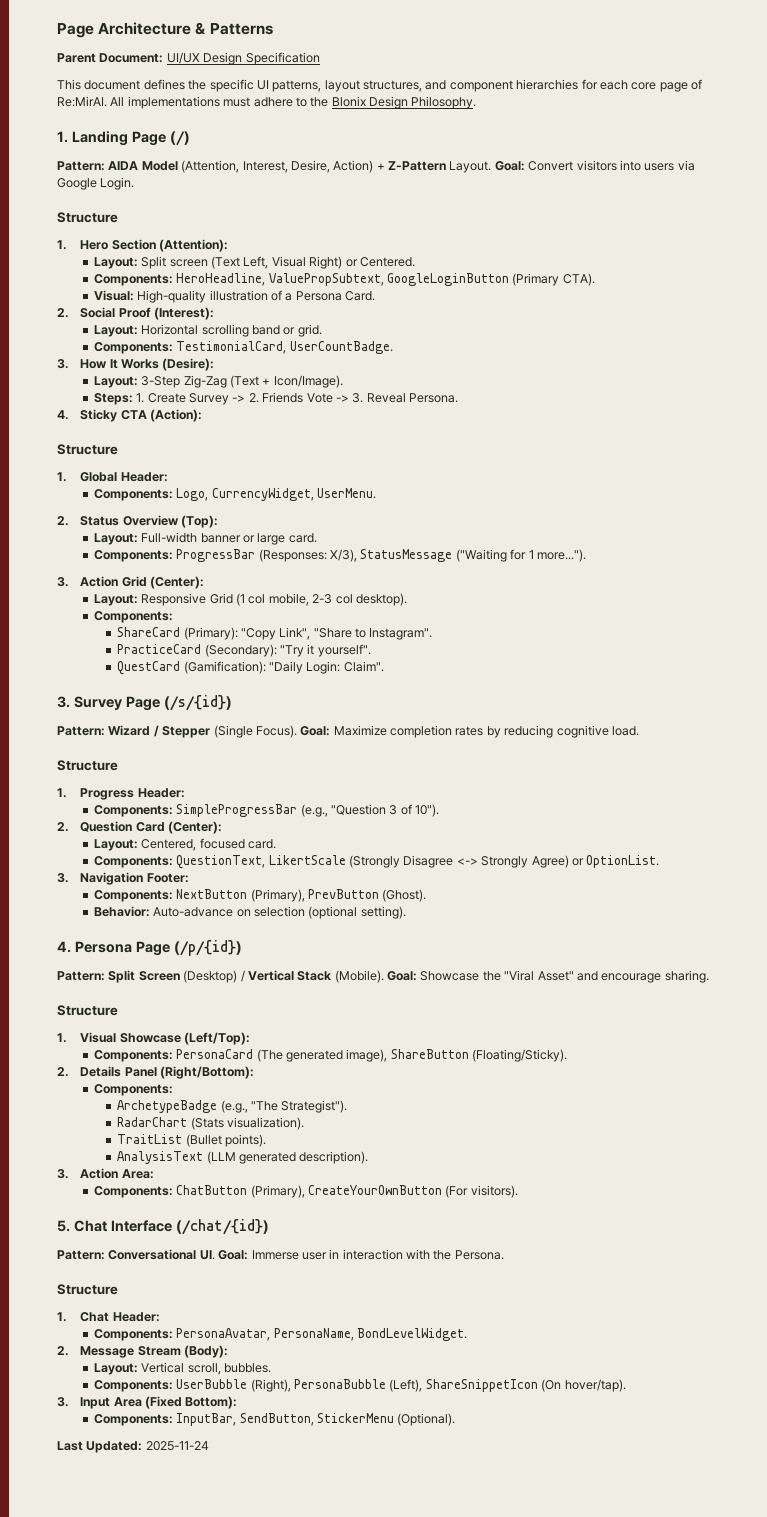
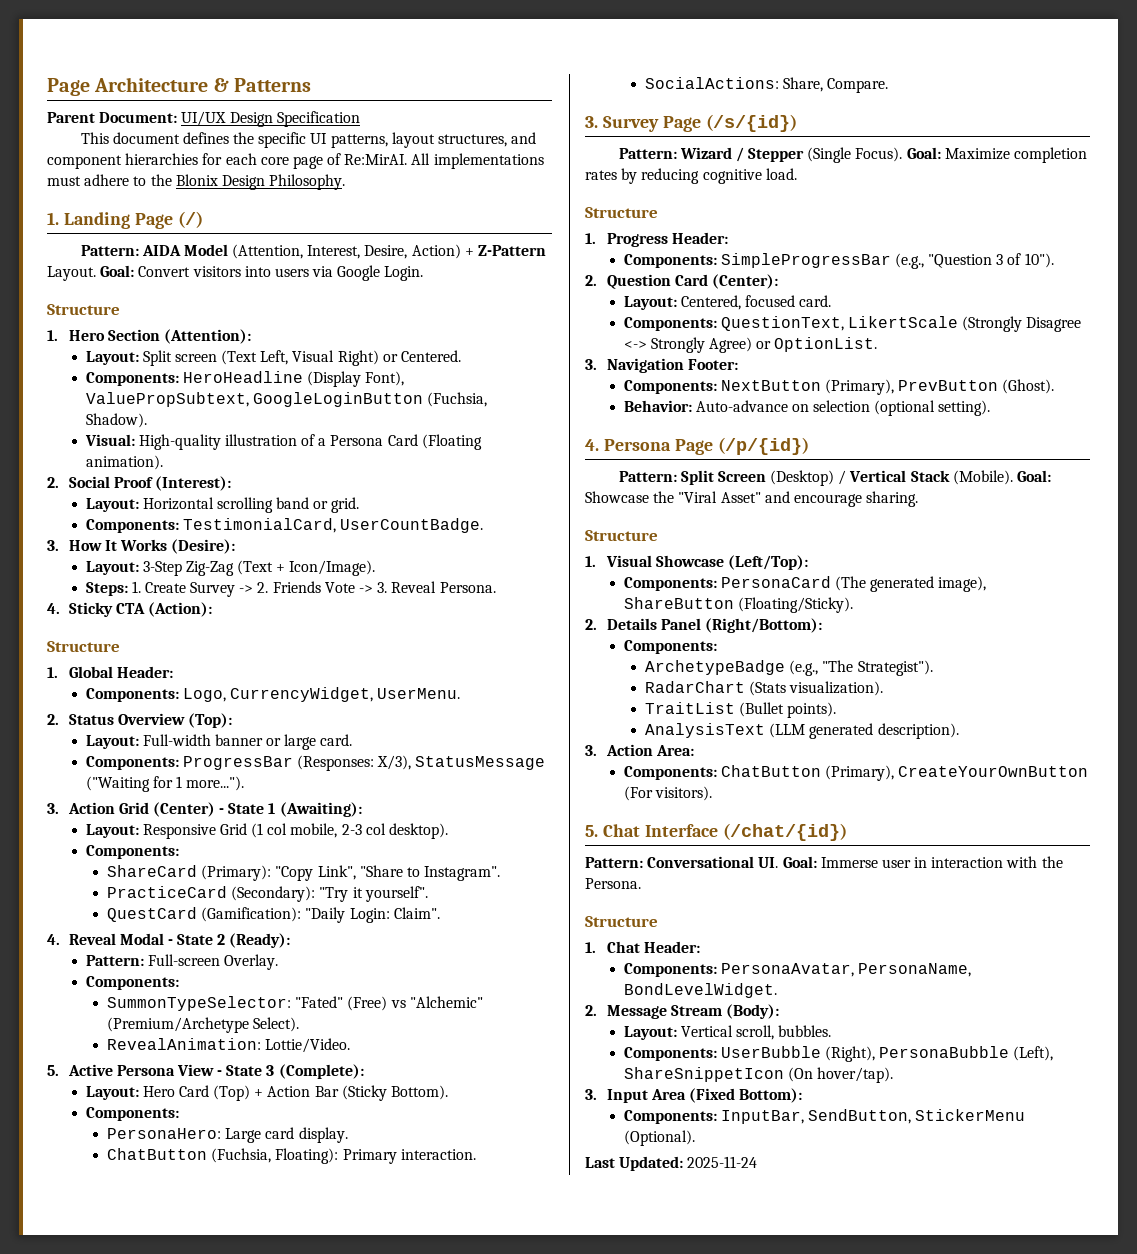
- Components: HeroHeadline, ValuePropSubtext, GoogleLoginButton (Primary CTA).
+ Components: HeroHeadline (Display Font), ValuePropSubtext, GoogleLoginButton (Fuchsia, Shadow).
- Visual: High-quality illustration of a Persona Card.
+ Visual: High-quality illustration of a Persona Card (Floating animation).
- 3. Action Grid (Center):
+ 3. Action Grid (Center) - State 1 (Awaiting):
+ 4. Reveal Modal - State 2 (Ready):
+ Pattern: Full-screen Overlay.
+ Components:
+ SummonTypeSelector: "Fated" (Free) vs "Alchemic" (Premium/Archetype Select).
+ RevealAnimation: Lottie/Video.
+ 5. Active Persona View - State 3 (Complete):
+ Layout: Hero Card (Top) + Action Bar (Sticky Bottom).
+ Components:
+ PersonaHero: Large card display.
+ ChatButton (Fuchsia, Floating): Primary interaction.
+ SocialActions: Share, Compare.

